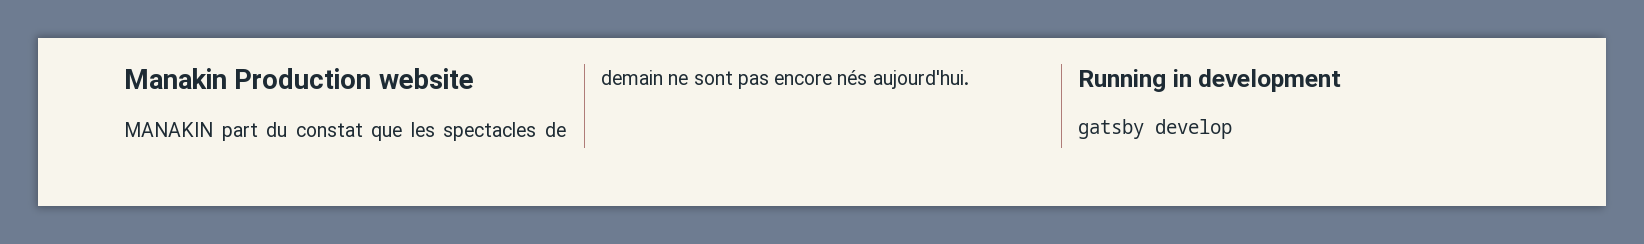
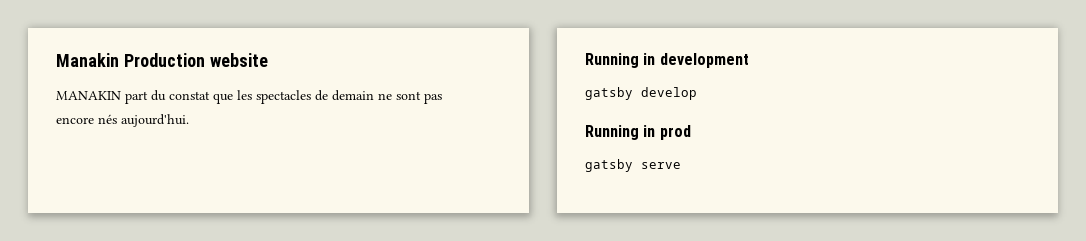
+ Running in prod
+ gatsby serve

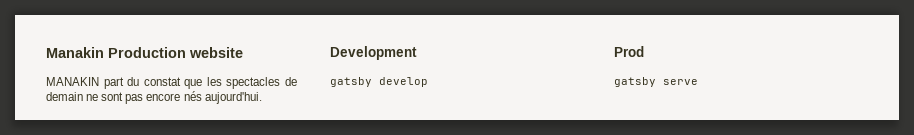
- Running in development
+ Development
- Running in prod
+ Prod

